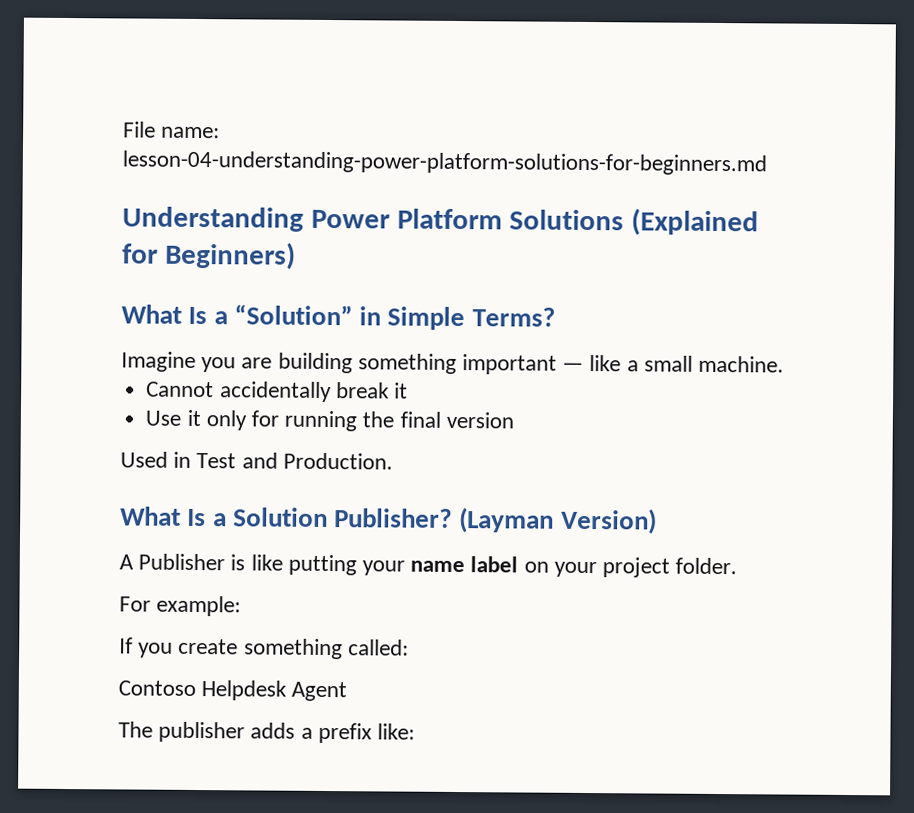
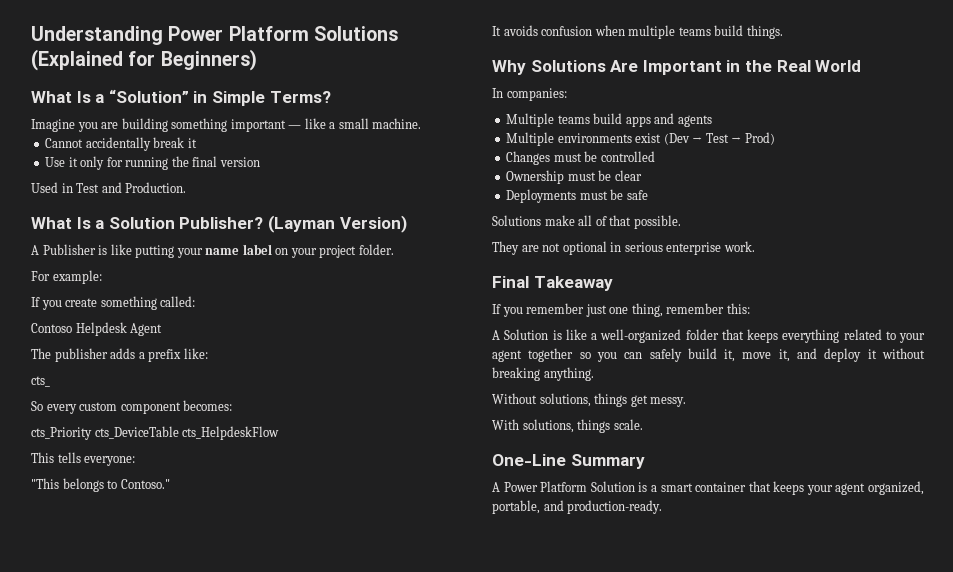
- File name: lesson-04-understanding-power-platform-solutions-for-beginners.md
+ cts_
+ So every custom component becomes:
+ cts_Priority cts_DeviceTable cts_HelpdeskFlow
+ This tells everyone:
+ "This belongs to Contoso."
+ It avoids confusion when multiple teams build things.
+ Why Solutions Are Important in the Real World
+ In companies:
+ Multiple teams build apps and agents
+ Multiple environments exist (Dev → Test → Prod)
+ Changes must be controlled
+ Ownership must be clear
+ Deployments must be safe
+ Solutions make all of that possible.
+ They are not optional in serious enterprise work.
+ Final Takeaway
+ If you remember just one thing, remember this:
+ A Solution is like a well-organized folder that keeps everything related to your agent together so you can safely build it, move it, and deploy it without breaking anything.
+ Without solutions, things get messy.
+ With solutions, things scale.
+ One-Line Summary
+ A Power Platform Solution is a smart container that keeps your agent organized, portable, and production-ready.

